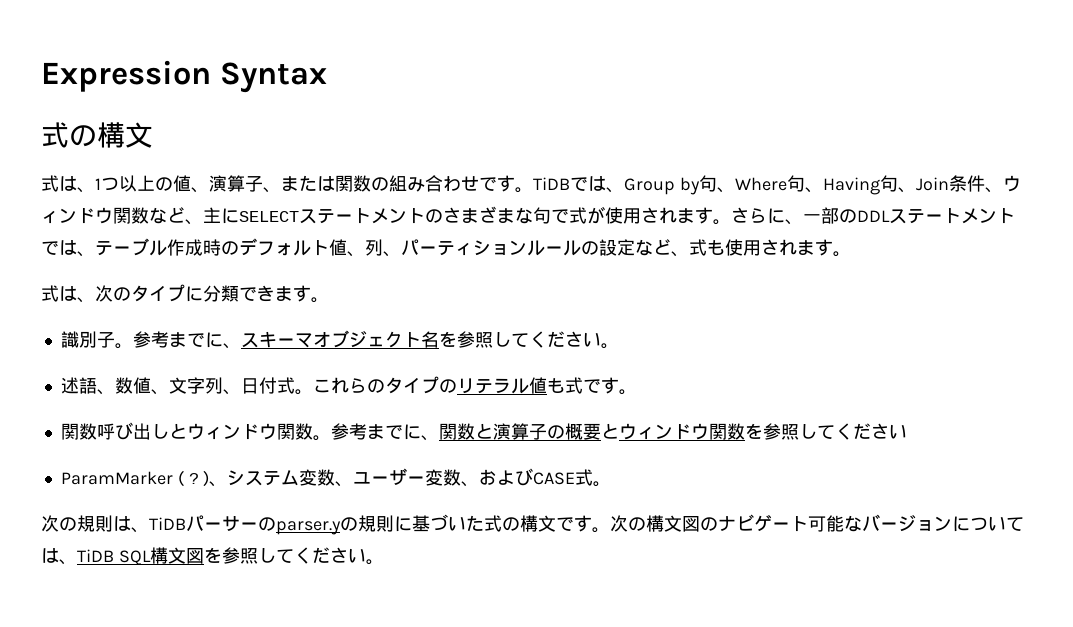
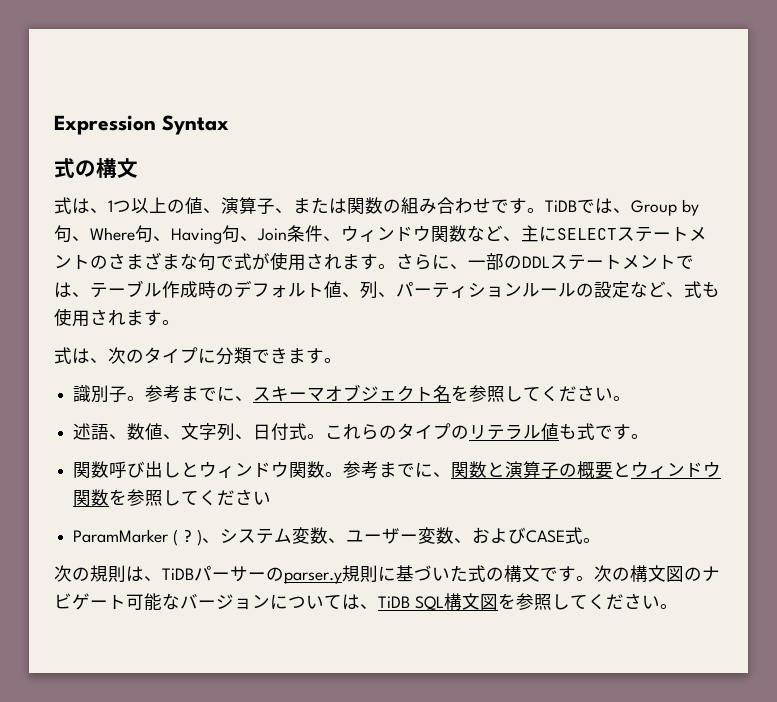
- 次の規則は、TiDBパーサーのparser.yの規則に基づいた式の構文です。
+ 次の規則は、TiDBパーサーのparser.y規則に基づいた式の構文です。

